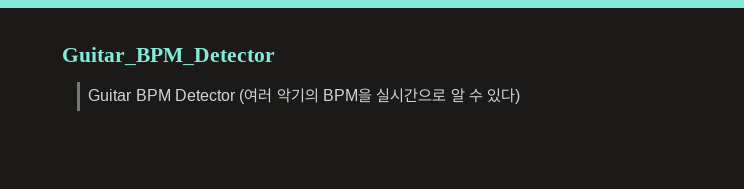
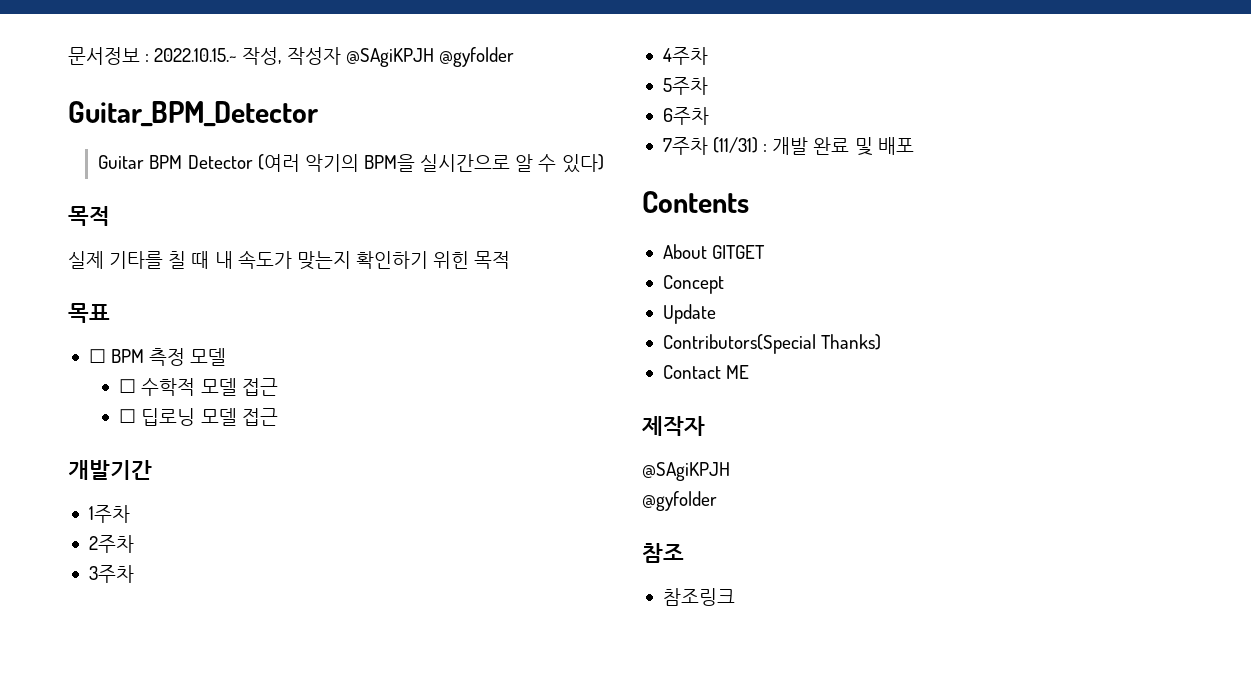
+ 문서정보 : 2022.10.15.~ 작성, 작성자 @SAgiKPJH @gyfolder
  Guitar BPM Detector (여러 악기의 BPM을 실시간으로 알 수 있다)
+ 목적
+ 실제 기타를 칠 때 내 속도가 맞는지 확인하기 위힌 목적
+ 목표
+ ☐ BPM 측정 모델
+ ☐ 수학적 모델 접근
+ ☐ 딥로닝 모델 접근
+ 개발기간
+ 1주차
+ 2주차
+ 3주차
+ 4주차
+ 5주차
+ 6주차
+ 7주차 (11/31) : 개발 완료 및 배포
+ Contents
+ About GITGET
+ Concept
+ Update
+ Contributors(Special Thanks)
+ Contact ME
+ 제작자
+ @SAgiKPJH
+ @gyfolder
+ 참조
+ 참조링크

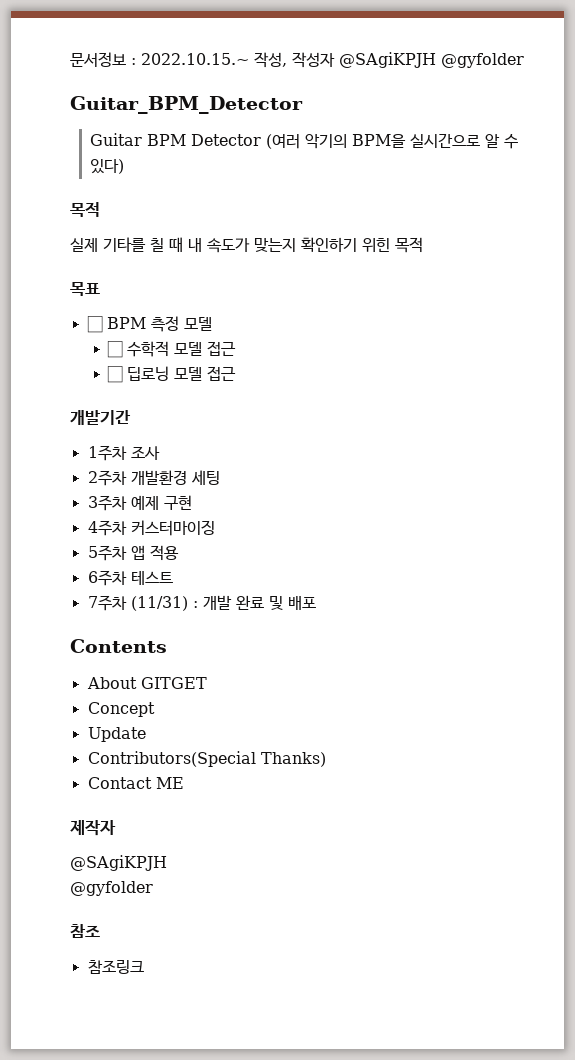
- 1주차
+ 1주차 조사
- 2주차
+ 2주차 개발환경 세팅
- 3주차
+ 3주차 예제 구현
- 4주차
+ 4주차 커스터마이징
- 5주차
+ 5주차 앱 적용
- 6주차
+ 6주차 테스트

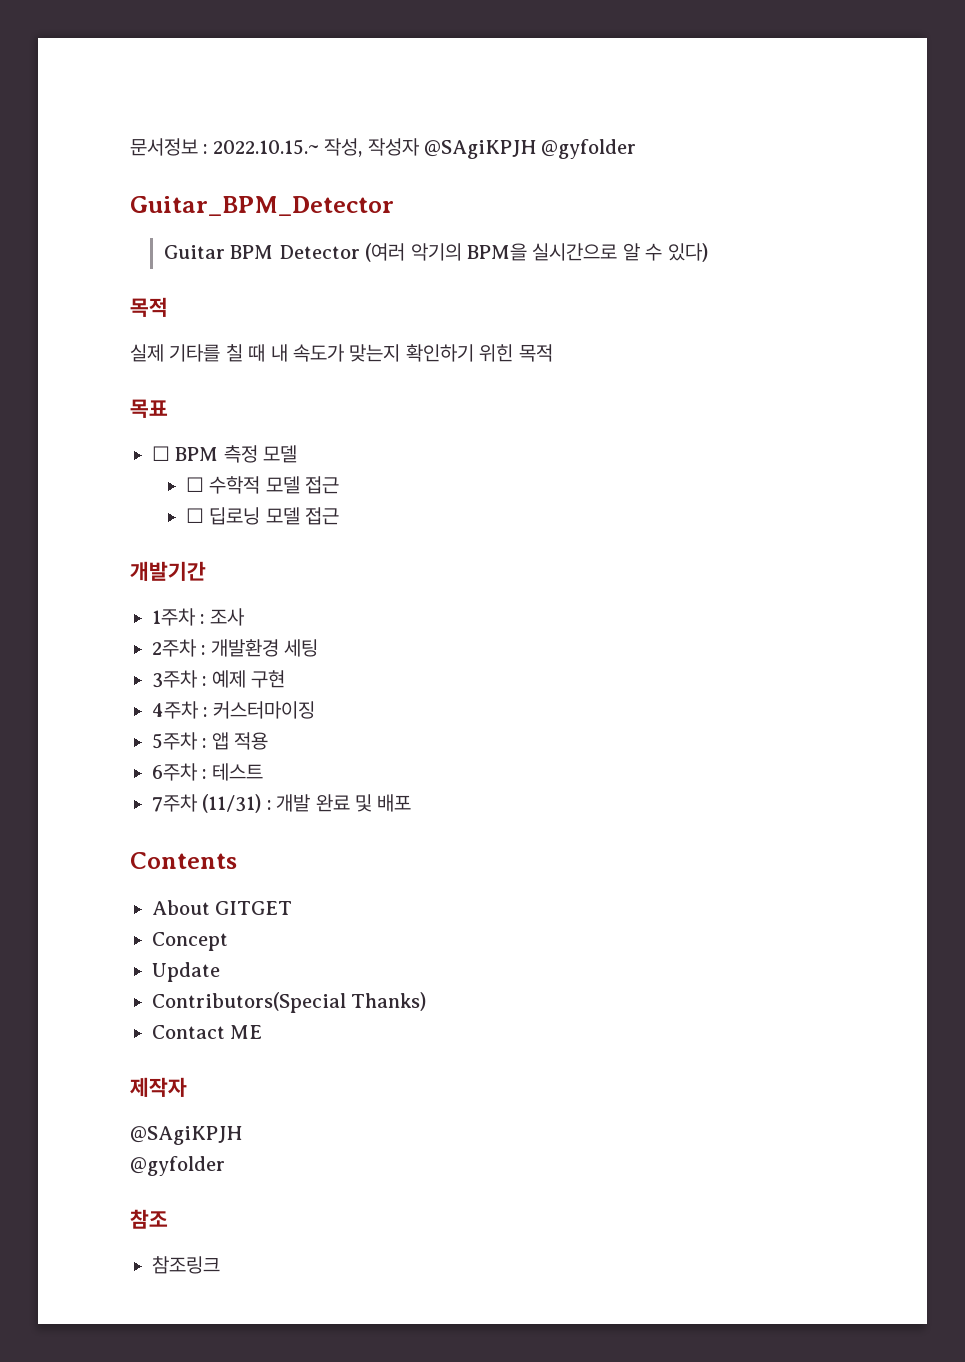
- 1주차 조사
+ 1주차 : 조사
- 2주차 개발환경 세팅
+ 2주차 : 개발환경 세팅
- 3주차 예제 구현
+ 3주차 : 예제 구현
- 4주차 커스터마이징
+ 4주차 : 커스터마이징
- 5주차 앱 적용
+ 5주차 : 앱 적용
- 6주차 테스트
+ 6주차 : 테스트

